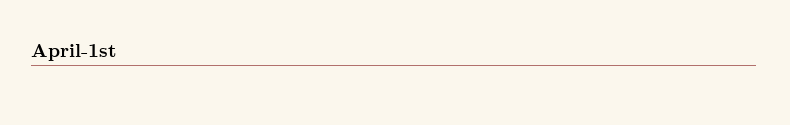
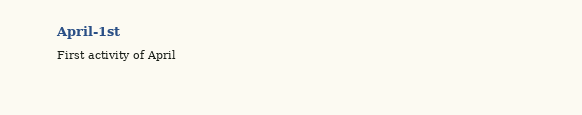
+ First activity of April

